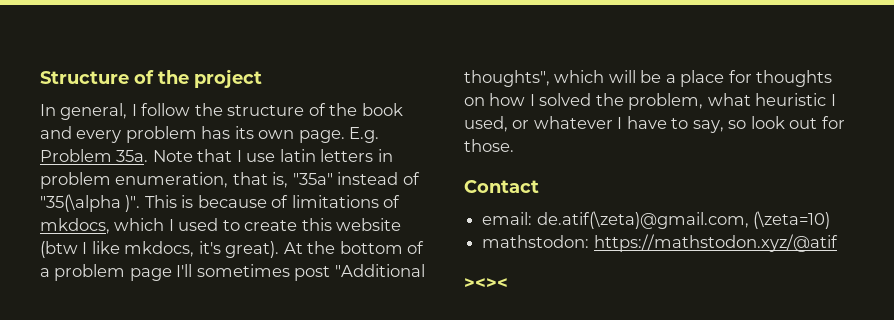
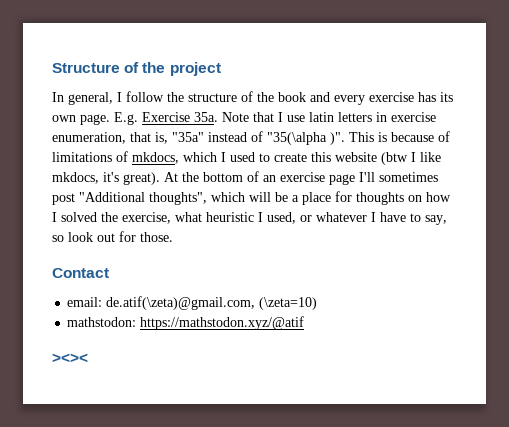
- In general, I follow the structure of the book and every problem has its own page.
+ In general, I follow the structure of the book and every exercise has its own page.
- E.g. Problem 35a.
+ E.g. Exercise 35a.
- Note that I use latin letters in problem enumeration, that is, "35a" instead of "35(\alpha )".
+ Note that I use latin letters in exercise enumeration, that is, "35a" instead of "35(\alpha )".
- At the bottom of a problem page I'll sometimes post "Additional thoughts", which will be a place for thoughts on how I solved the problem, what heuristic I used, or whatever I have to say, so look out for those.
+ At the bottom of an exercise page I'll sometimes post "Additional thoughts", which will be a place for thoughts on how I solved the exercise, what heuristic I used, or whatever I have to say, so look out for those.

